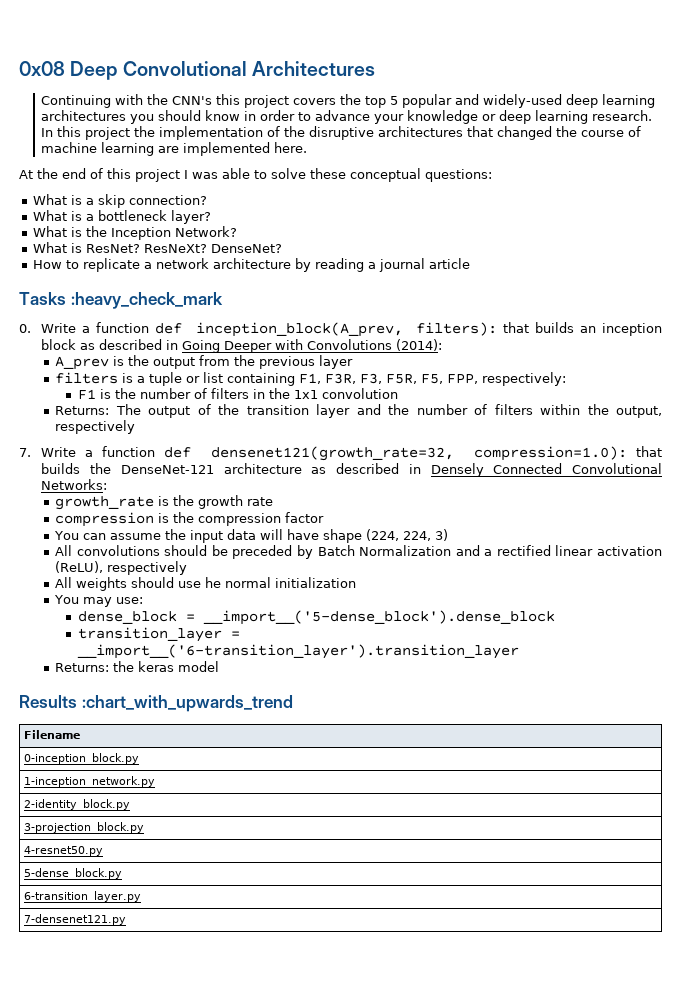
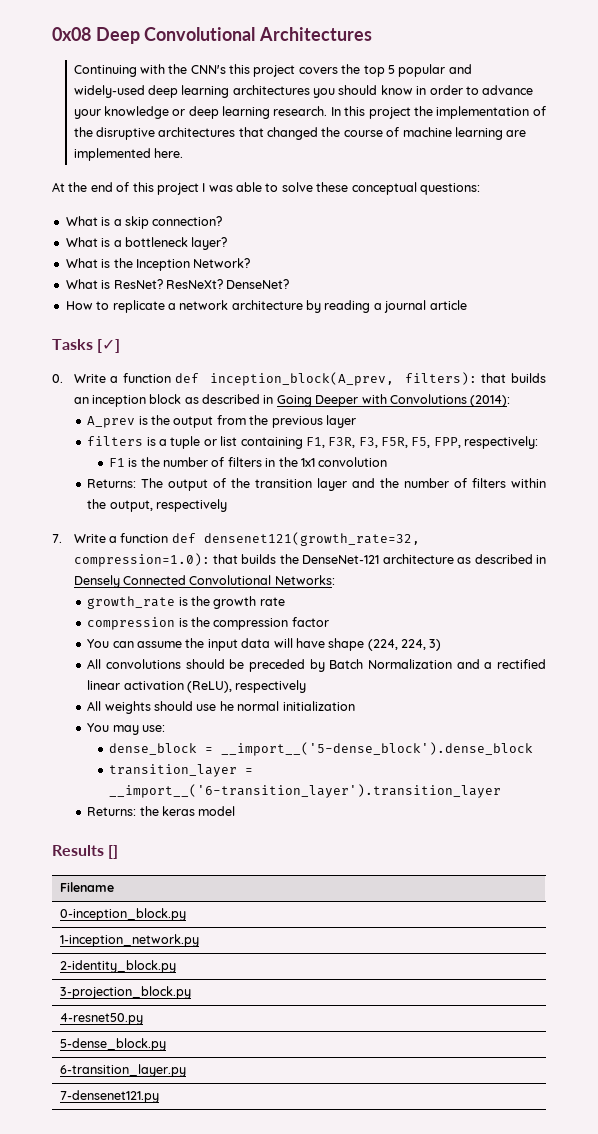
- Tasks :heavy_check_mark
+ Tasks [✓]
- Results :chart_with_upwards_trend
+ Results []

